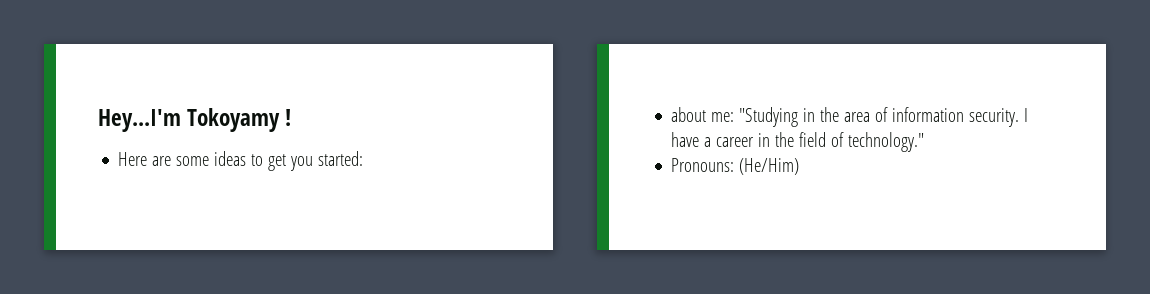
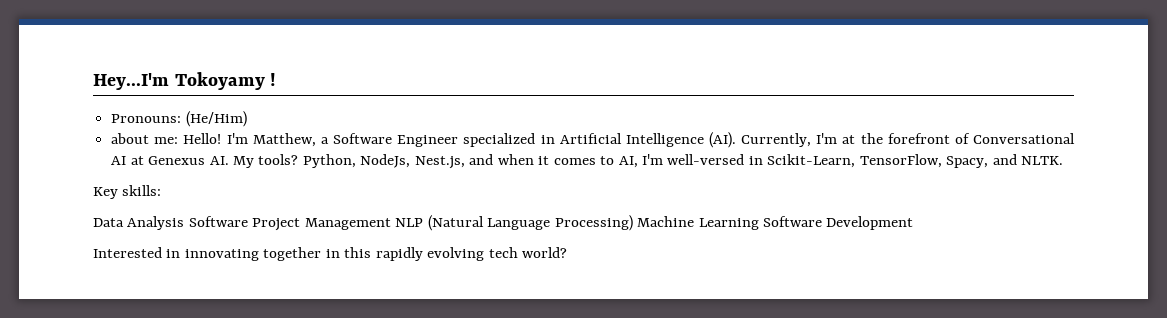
- Here are some ideas to get you started:
- about me: "Studying in the area of information security. I have a career in the field of technology."
  Pronouns: (He/Him)
+ about me: Hello! I'm Matthew, a Software Engineer specialized in Artificial Intelligence (AI). Currently, I'm at the forefront of Conversational AI at Genexus AI. My tools? Python, NodeJs, Nest.js, and when it comes to AI, I'm well-versed in Scikit-Learn, TensorFlow, Spacy, and NLTK.
+ Key skills:
+ Data Analysis Software Project Management NLP (Natural Language Processing) Machine Learning Software Development
+ Interested in innovating together in this rapidly evolving tech world?

